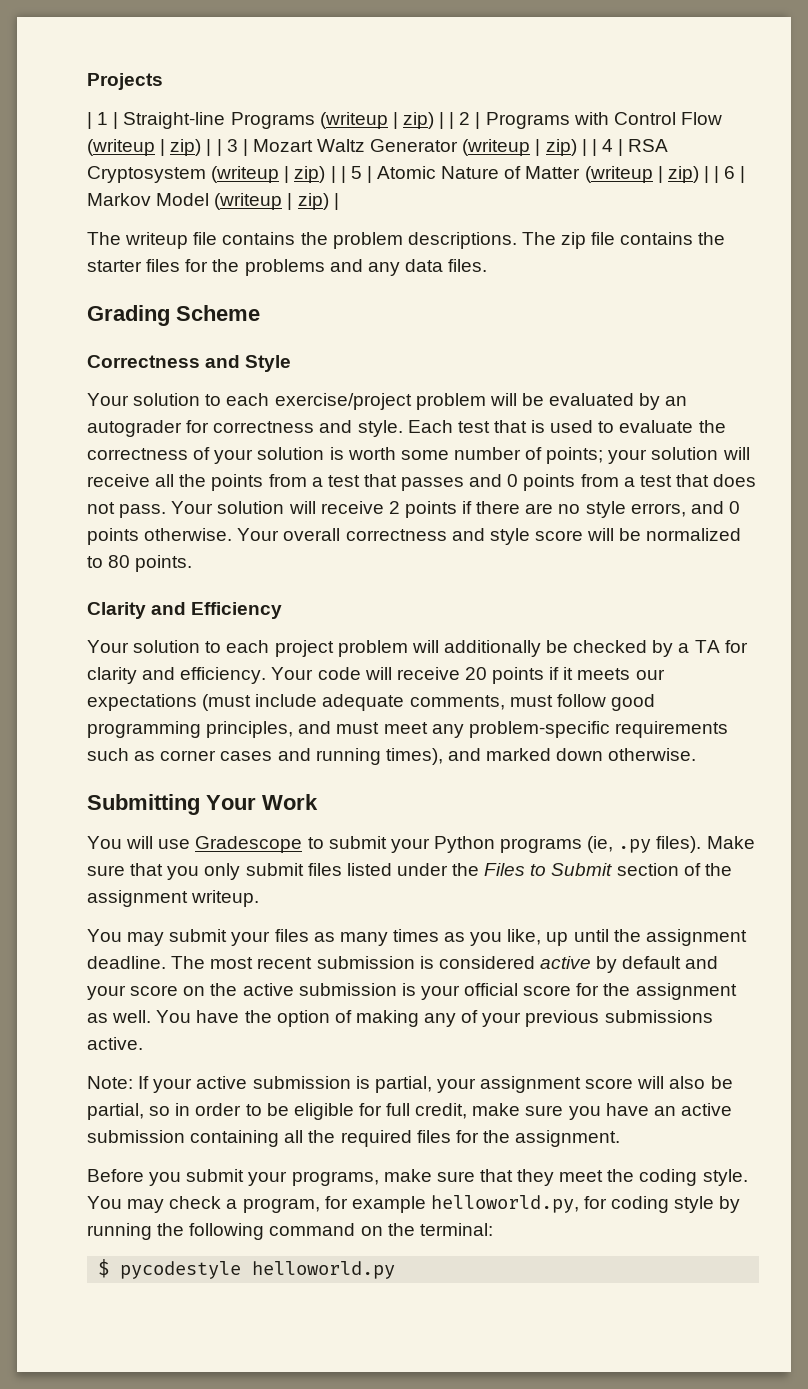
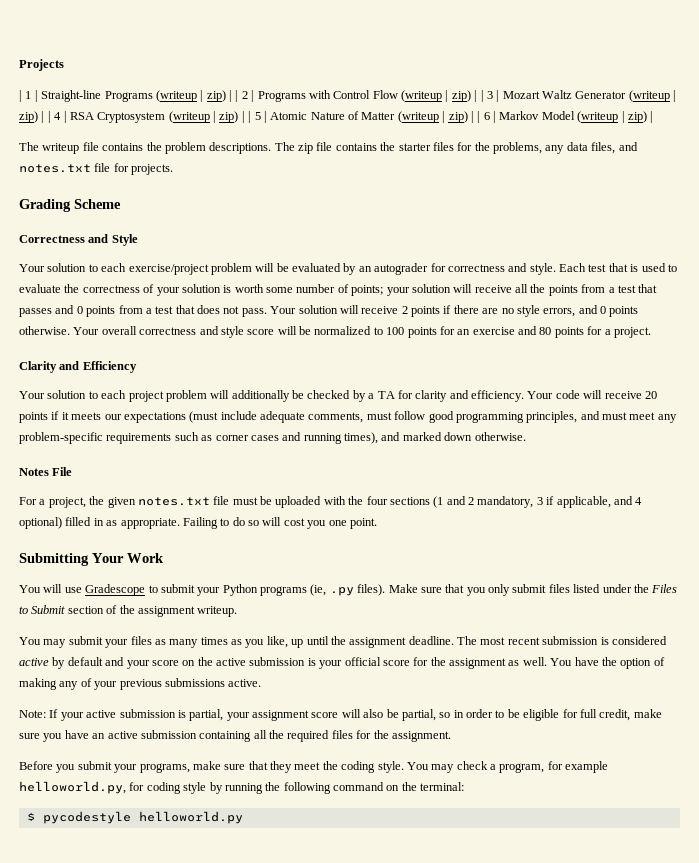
- The zip file contains the starter files for the problems and any data files.
+ The zip file contains the starter files for the problems, any data files, and notes.txt file for projects.
- Your overall correctness and style score will be normalized to 80 points.
+ Your overall correctness and style score will be normalized to 100 points for an exercise and 80 points for a project.
+ Notes File
+ For a project, the given notes.txt file must be uploaded with the four sections (1 and 2 mandatory, 3 if applicable, and 4 optional) filled in as appropriate. Failing to do so will cost you one point.

